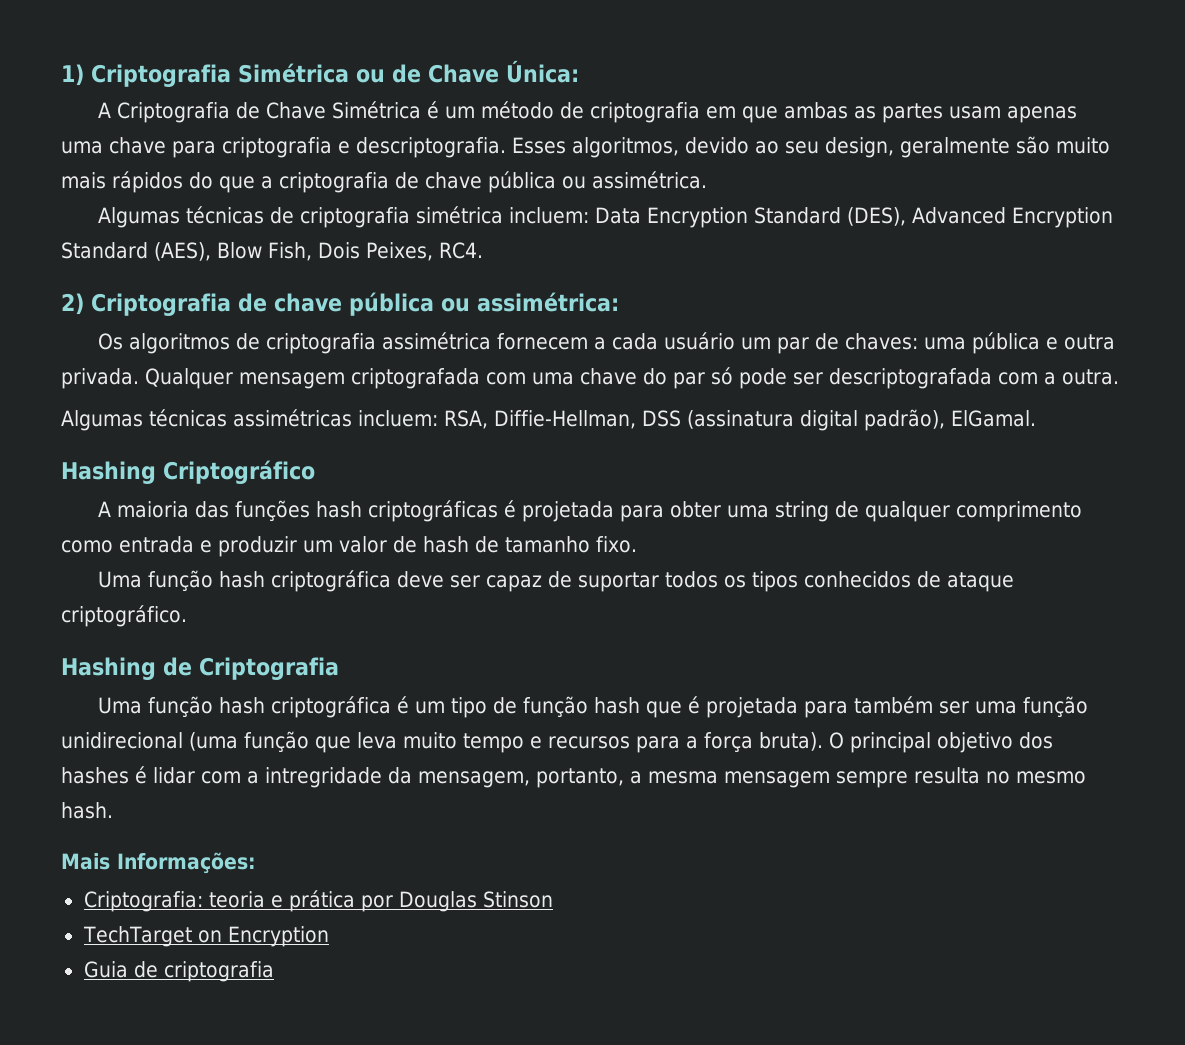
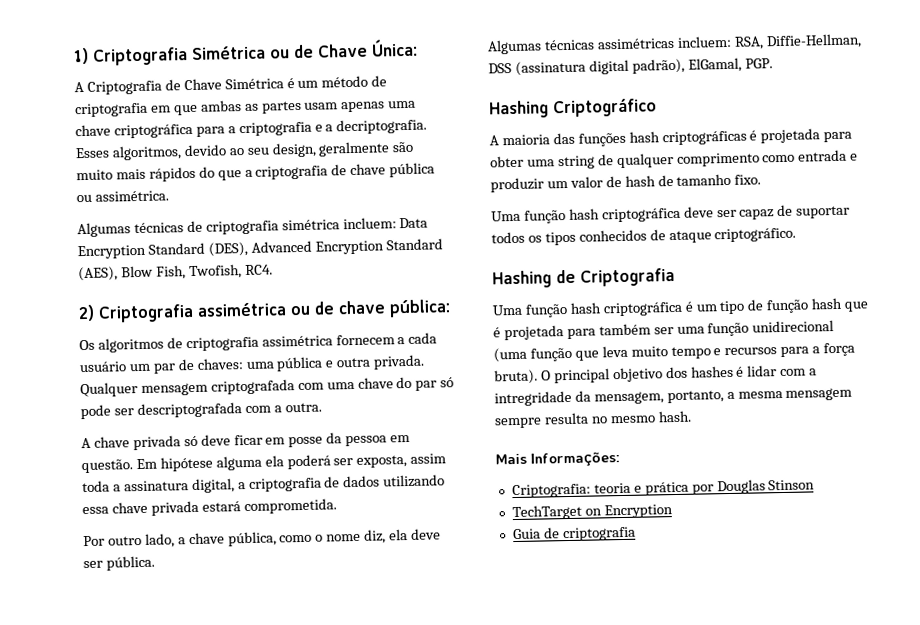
- A Criptografia de Chave Simétrica é um método de criptografia em que ambas as partes usam apenas uma chave para criptografia e descriptografia.
+ A Criptografia de Chave Simétrica é um método de criptografia em que ambas as partes usam apenas uma chave criptográfica para a criptografia e a decriptografia.
- Algumas técnicas de criptografia simétrica incluem: Data Encryption Standard (DES), Advanced Encryption Standard (AES), Blow Fish, Dois Peixes, RC4.
+ Algumas técnicas de criptografia simétrica incluem: Data Encryption Standard (DES), Advanced Encryption Standard (AES), Blow Fish, Twofish, RC4.
- 2) Criptografia de chave pública ou assimétrica:
+ 2) Criptografia assimétrica ou de chave pública:
+ A chave privada só deve ficar em posse da pessoa em questão. Em hipótese alguma ela poderá ser exposta, assim toda a assinatura digital, a criptografia de dados utilizando essa chave privada estará comprometida.
+ Por outro lado, a chave pública, como o nome diz, ela deve ser pública.
- Algumas técnicas assimétricas incluem: RSA, Diffie-Hellman, DSS (assinatura digital padrão), ElGamal.
+ Algumas técnicas assimétricas incluem: RSA, Diffie-Hellman, DSS (assinatura digital padrão), ElGamal, PGP.

